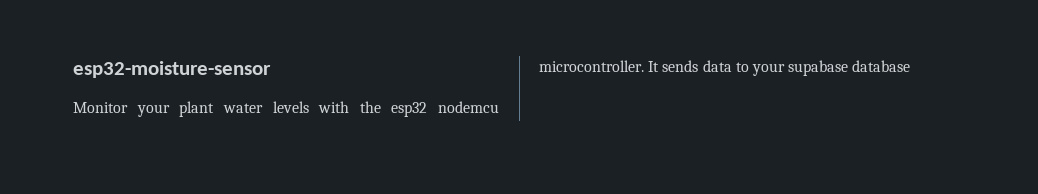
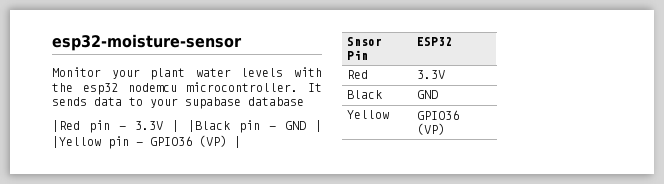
+ |Red pin - 3.3V | |Black pin - GND | |Yellow pin - GPIO36 (VP) |
+ Snsor Pin | ESP32
+ Red | 3.3V
+ Black | GND
+ Yellow | GPIO36 (VP)

